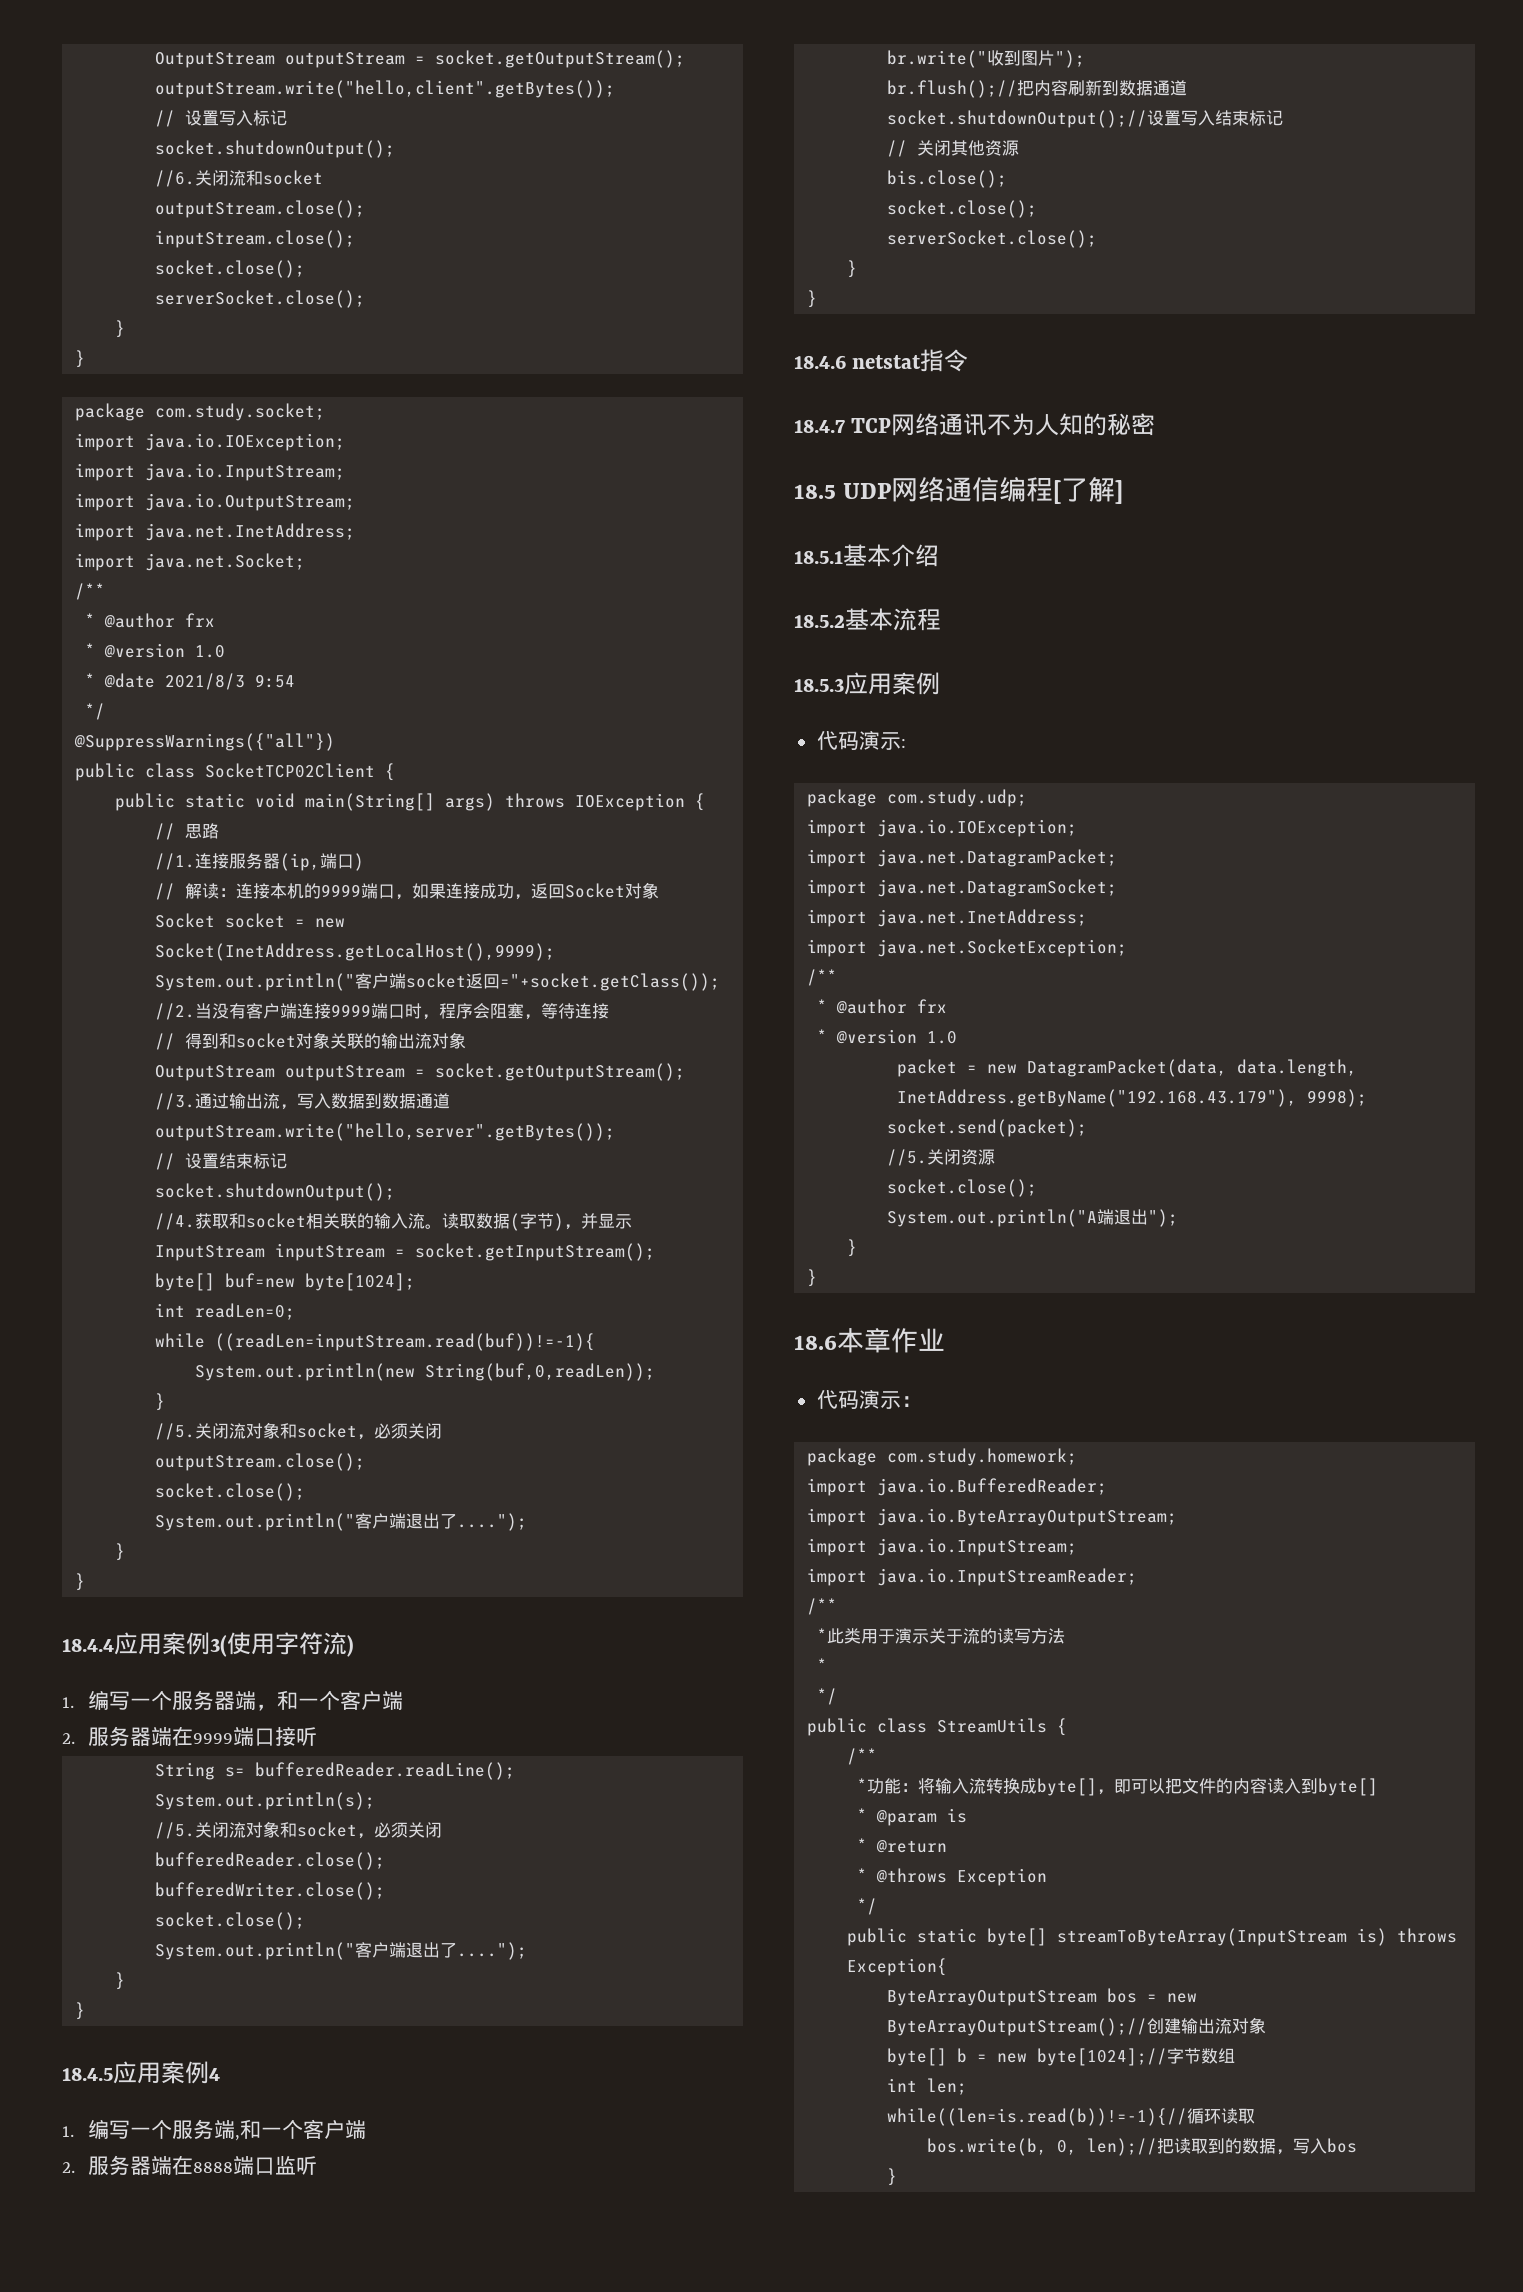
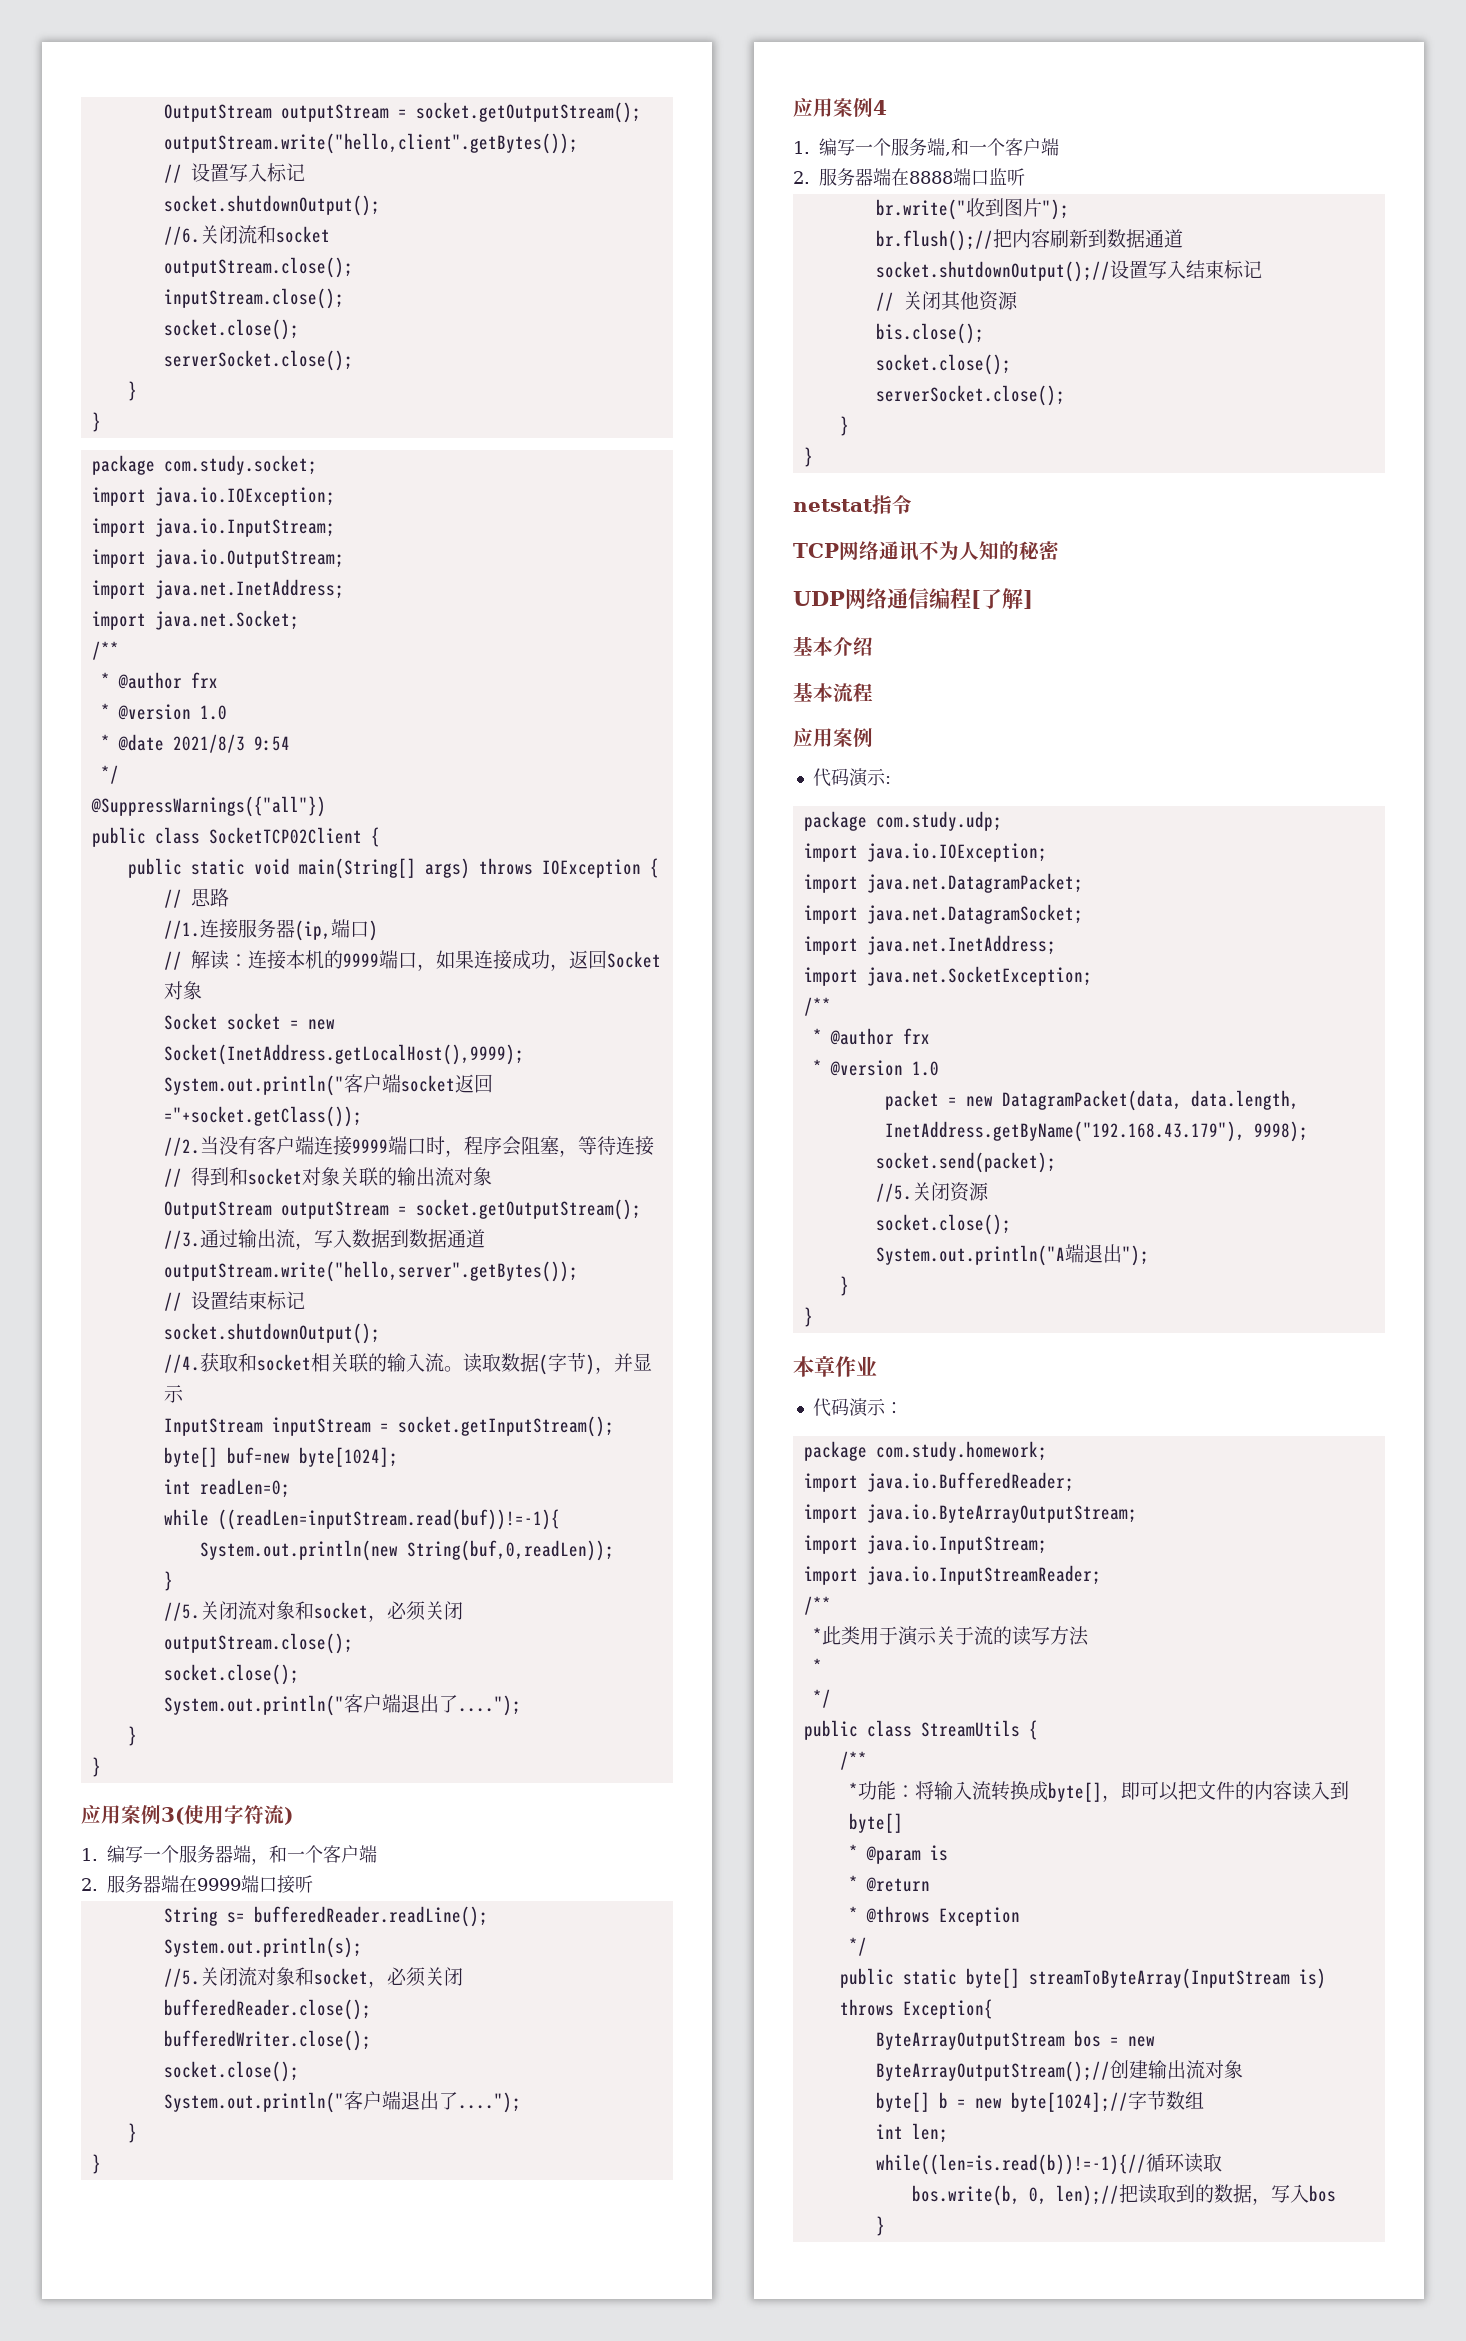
- 18.4.4应用案例3(使用字符流)
+ 应用案例3(使用字符流)
- 18.4.5应用案例4
+ 应用案例4
- 18.4.6 netstat指令
+ netstat指令
- 18.4.7 TCP网络通讯不为人知的秘密
+ TCP网络通讯不为人知的秘密
- 18.5 UDP网络通信编程[了解]
+ UDP网络通信编程[了解]
- 18.5.1基本介绍
+ 基本介绍
- 18.5.2基本流程
- 18.5.3应用案例
+ 基本流程
+ 应用案例
- 18.6本章作业
+ 本章作业

